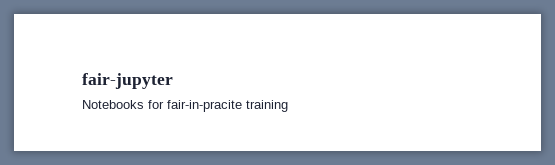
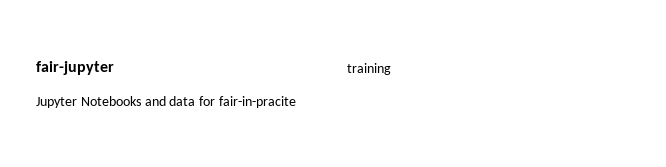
- Notebooks for fair-in-pracite training
+ Jupyter Notebooks and data for fair-in-pracite training

